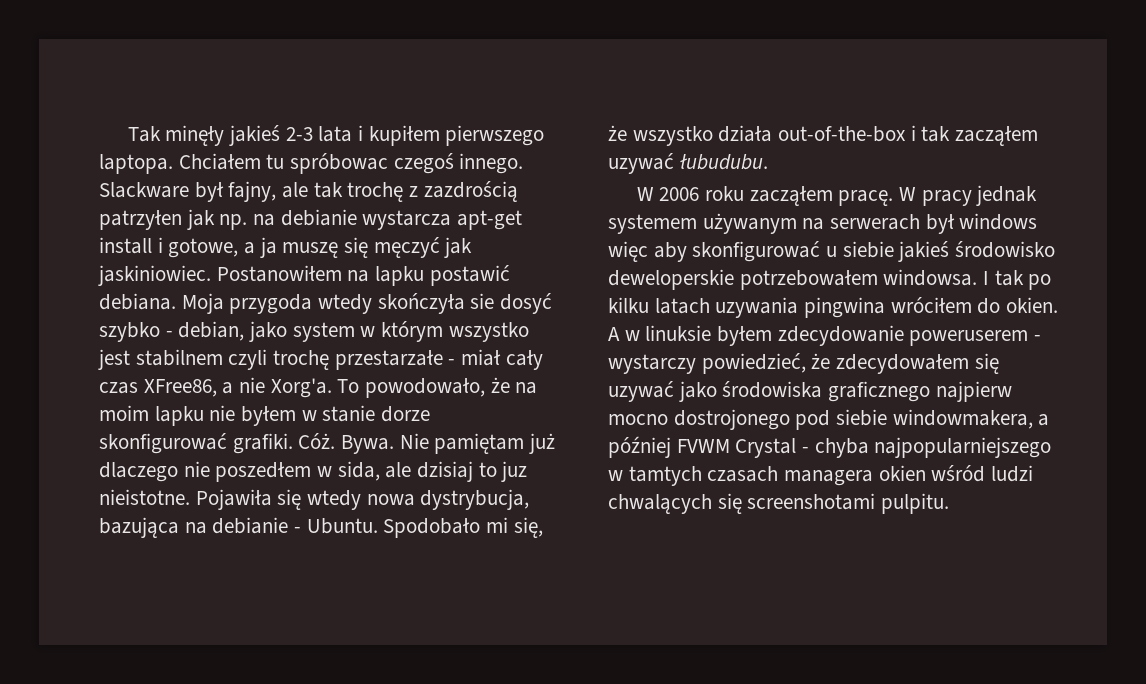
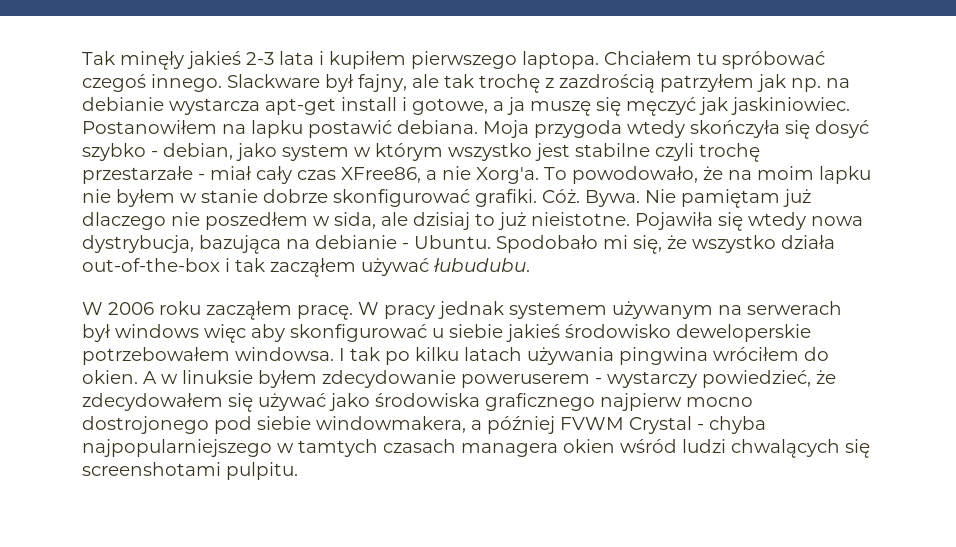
- Chciałem tu spróbowac czegoś innego.
+ Chciałem tu spróbować czegoś innego.
- Slackware był fajny, ale tak trochę z zazdrością patrzyłen jak np. na debianie wystarcza apt-get install i gotowe, a ja muszę się męczyć jak jaskiniowiec.
+ Slackware był fajny, ale tak trochę z zazdrością patrzyłem jak np. na debianie wystarcza apt-get install i gotowe, a ja muszę się męczyć jak jaskiniowiec.
- Moja przygoda wtedy skończyła sie dosyć szybko - debian, jako system w którym wszystko jest stabilnem czyli trochę przestarzałe - miał cały czas XFree86, a nie Xorg'a.
+ Moja przygoda wtedy skończyła się dosyć szybko - debian, jako system w którym wszystko jest stabilne czyli trochę przestarzałe - miał cały czas XFree86, a nie Xorg'a.
- To powodowało, że na moim lapku nie byłem w stanie dorze skonfigurować grafiki.
+ To powodowało, że na moim lapku nie byłem w stanie dobrze skonfigurować grafiki.
- Nie pamiętam już dlaczego nie poszedłem w sida, ale dzisiaj to juz nieistotne.
+ Nie pamiętam już dlaczego nie poszedłem w sida, ale dzisiaj to już nieistotne.
- Spodobało mi się, że wszystko działa out-of-the-box i tak zacząłem uzywać łubudubu.
+ Spodobało mi się, że wszystko działa out-of-the-box i tak zacząłem używać łubudubu.
- I tak po kilku latach uzywania pingwina wróciłem do okien.
+ I tak po kilku latach używania pingwina wróciłem do okien.
- A w linuksie byłem zdecydowanie poweruserem - wystarczy powiedzieć, że zdecydowałem się uzywać jako środowiska graficznego najpierw mocno dostrojonego pod siebie windowmakera, a później FVWM Crystal - chyba najpopularniejszego w tamtych czasach managera okien wśród ludzi chwalących się screenshotami pulpitu.
+ A w linuksie byłem zdecydowanie poweruserem - wystarczy powiedzieć, że zdecydowałem się używać jako środowiska graficznego najpierw mocno dostrojonego pod siebie windowmakera, a później FVWM Crystal - chyba najpopularniejszego w tamtych czasach managera okien wśród ludzi chwalących się screenshotami pulpitu.

